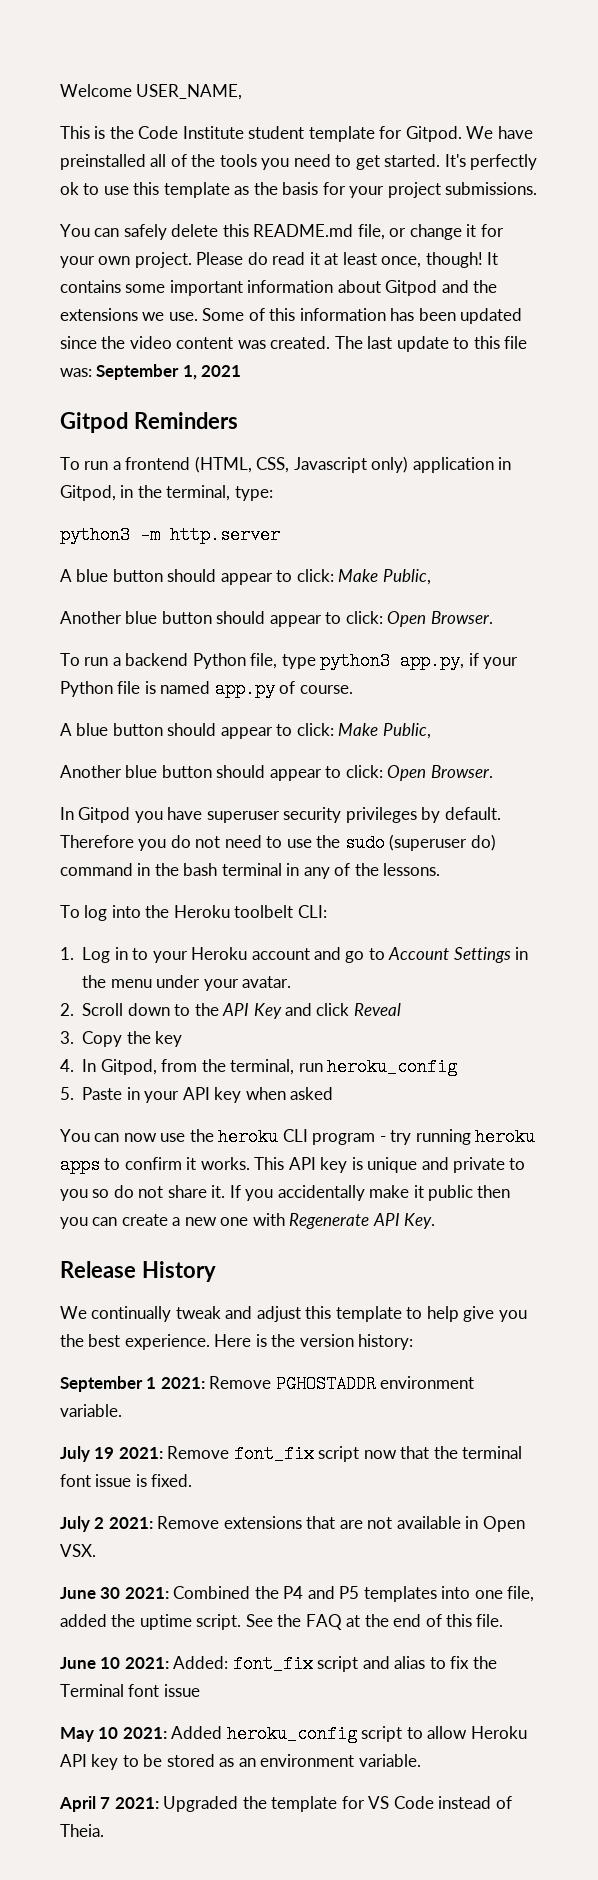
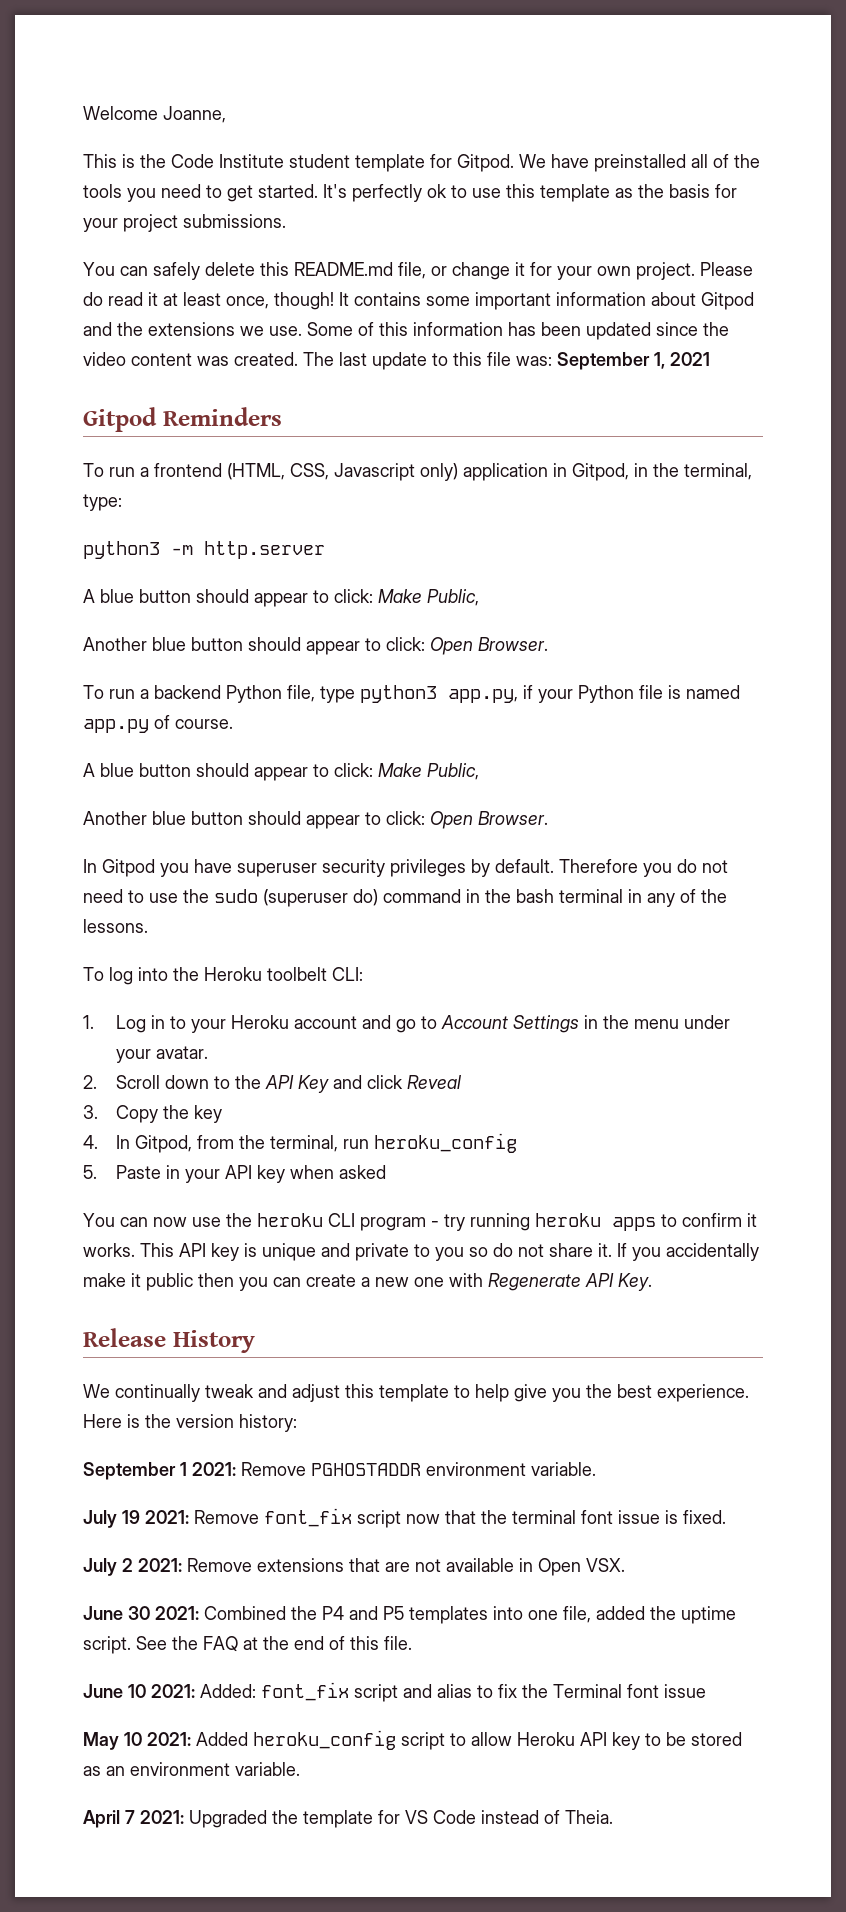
- Welcome USER_NAME,
+ Welcome Joanne,

